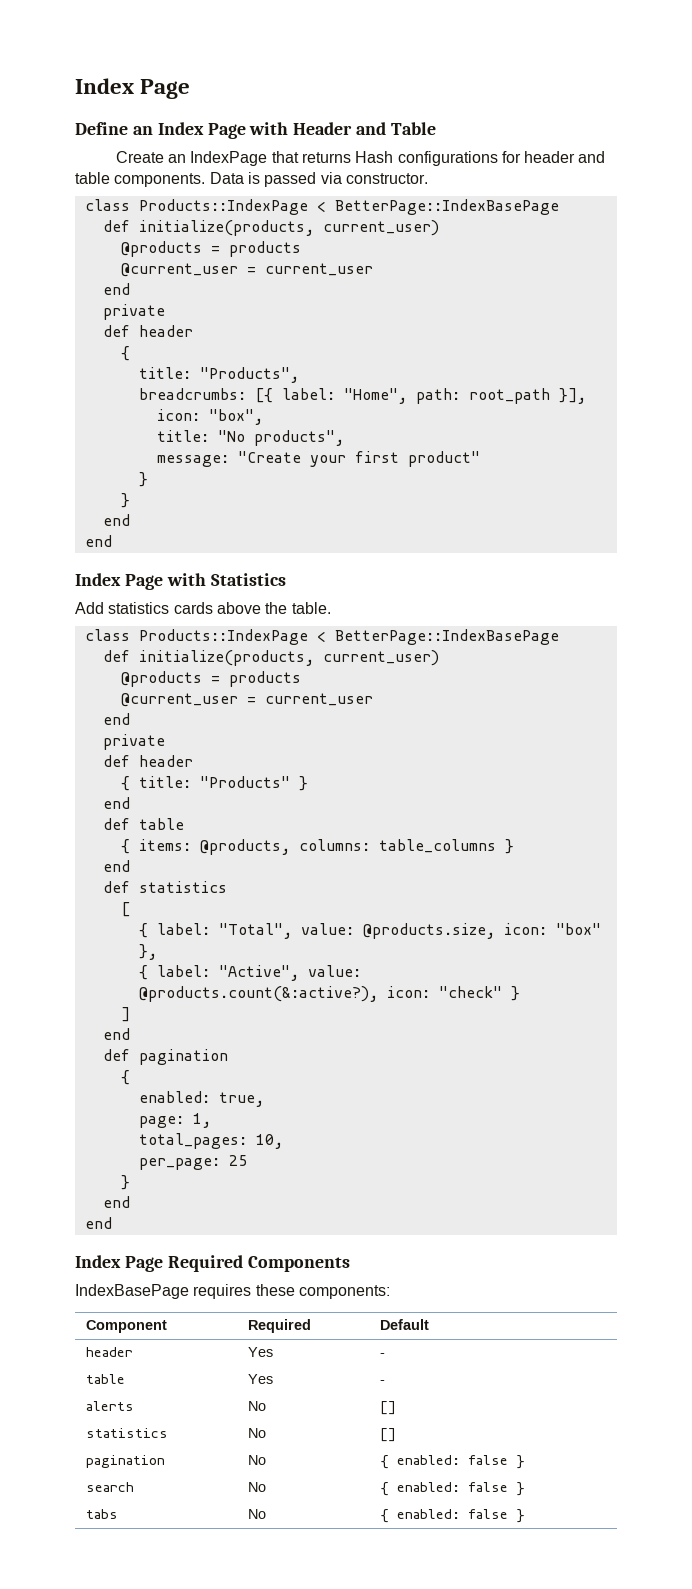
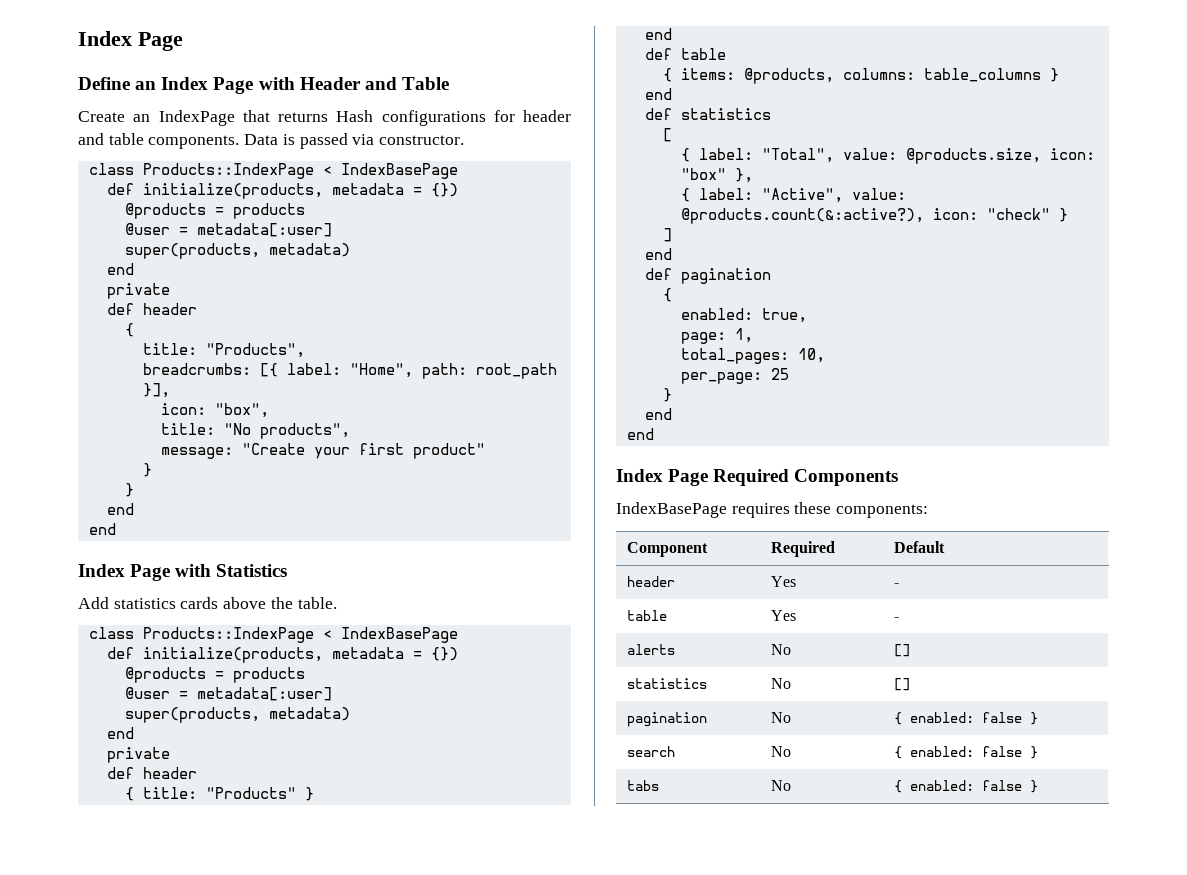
  Data is passed via constructor.
- class Products::IndexPage < BetterPage::IndexBasePage
- def initialize(products, current_user)
+ class Products::IndexPage < IndexBasePage
+ def initialize(products, metadata = {})
  @products = products
- @current_user = current_user
+ @user = metadata[:user]
+ super(products, metadata)
  Add statistics cards above the table.
- class Products::IndexPage < BetterPage::IndexBasePage
- def initialize(products, current_user)
+ class Products::IndexPage < IndexBasePage
+ def initialize(products, metadata = {})
  @products = products
- @current_user = current_user
+ @user = metadata[:user]
+ super(products, metadata)

